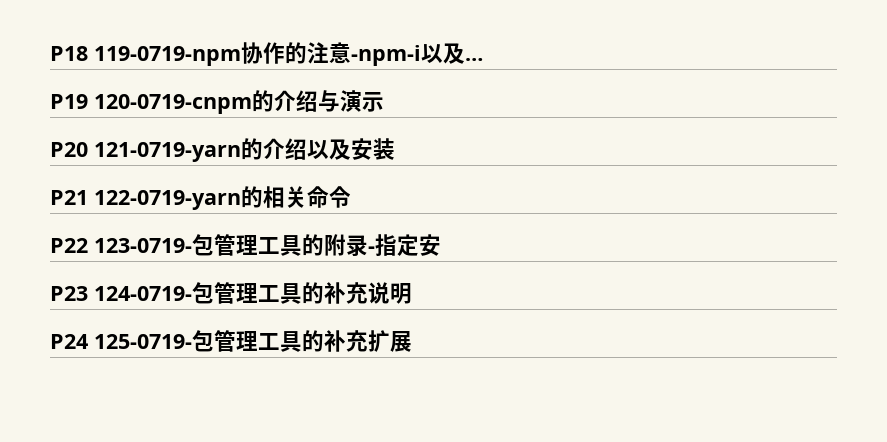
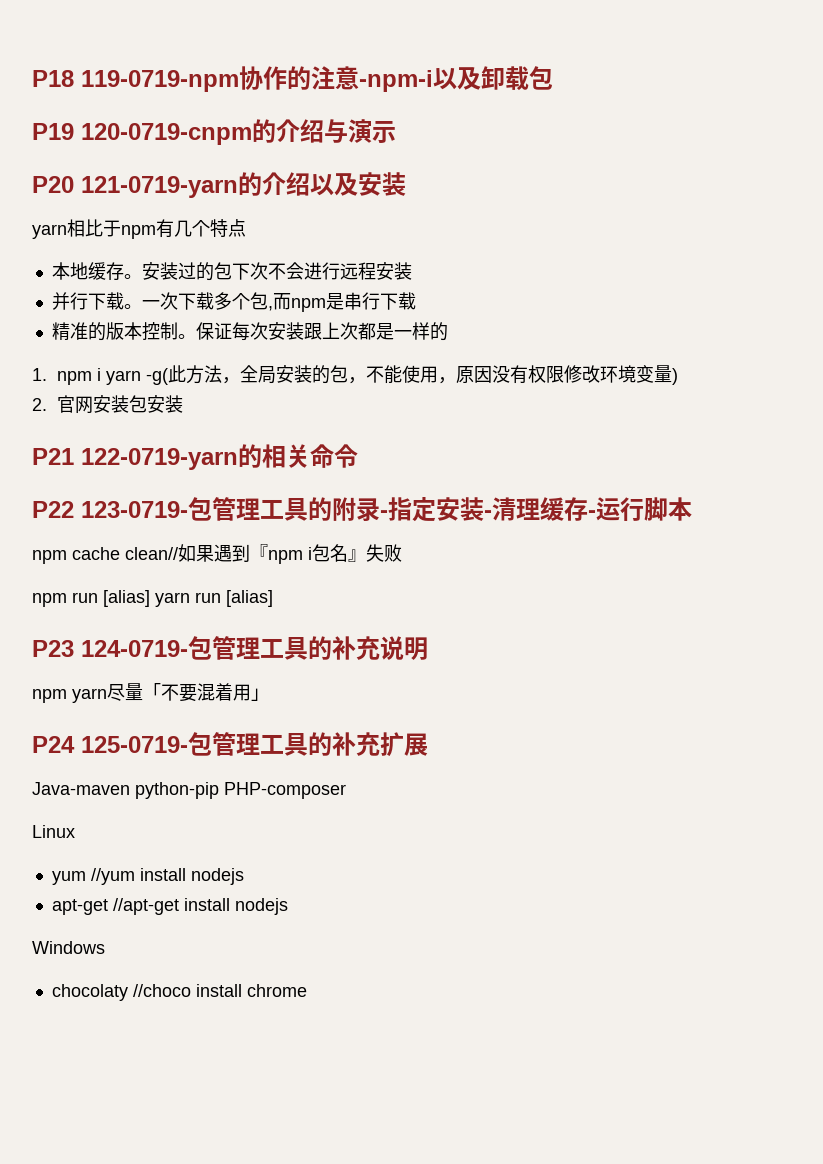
- P18 119-0719-npm协作的注意-npm-i以及…
+ P18 119-0719-npm协作的注意-npm-i以及卸载包
+ yarn相比于npm有几个特点
+ 本地缓存。安装过的包下次不会进行远程安装
+ 并行下载。一次下载多个包,而npm是串行下载
+ 精准的版本控制。保证每次安装跟上次都是一样的
+ 1. npm i yarn -g(此方法，全局安装的包，不能使用，原因没有权限修改环境变量)
+ 2.官网安装包安装
- P22 123-0719-包管理工具的附录-指定安
+ P22 123-0719-包管理工具的附录-指定安装-清理缓存-运行脚本
+ npm cache clean//如果遇到『npm i包名』失败
+ npm run [alias] yarn run [alias]
+ npm yarn尽量「不要混着用」
+ Java-maven python-pip PHP-composer
+ Linux
+ yum //yum install nodejs
+ apt-get //apt-get install nodejs
+ Windows
+ chocolaty //choco install chrome

